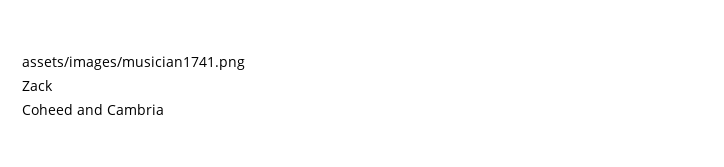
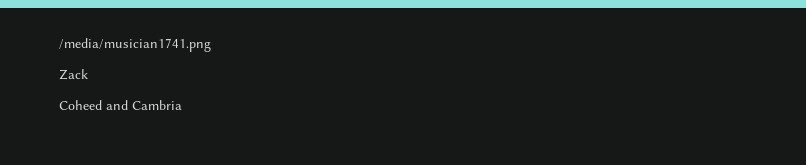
- assets/images/musician1741.png
+ /media/musician1741.png

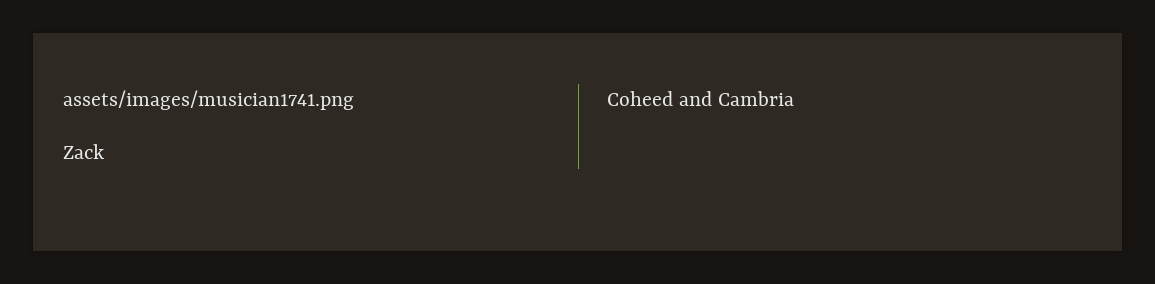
- /media/musician1741.png
+ assets/images/musician1741.png

